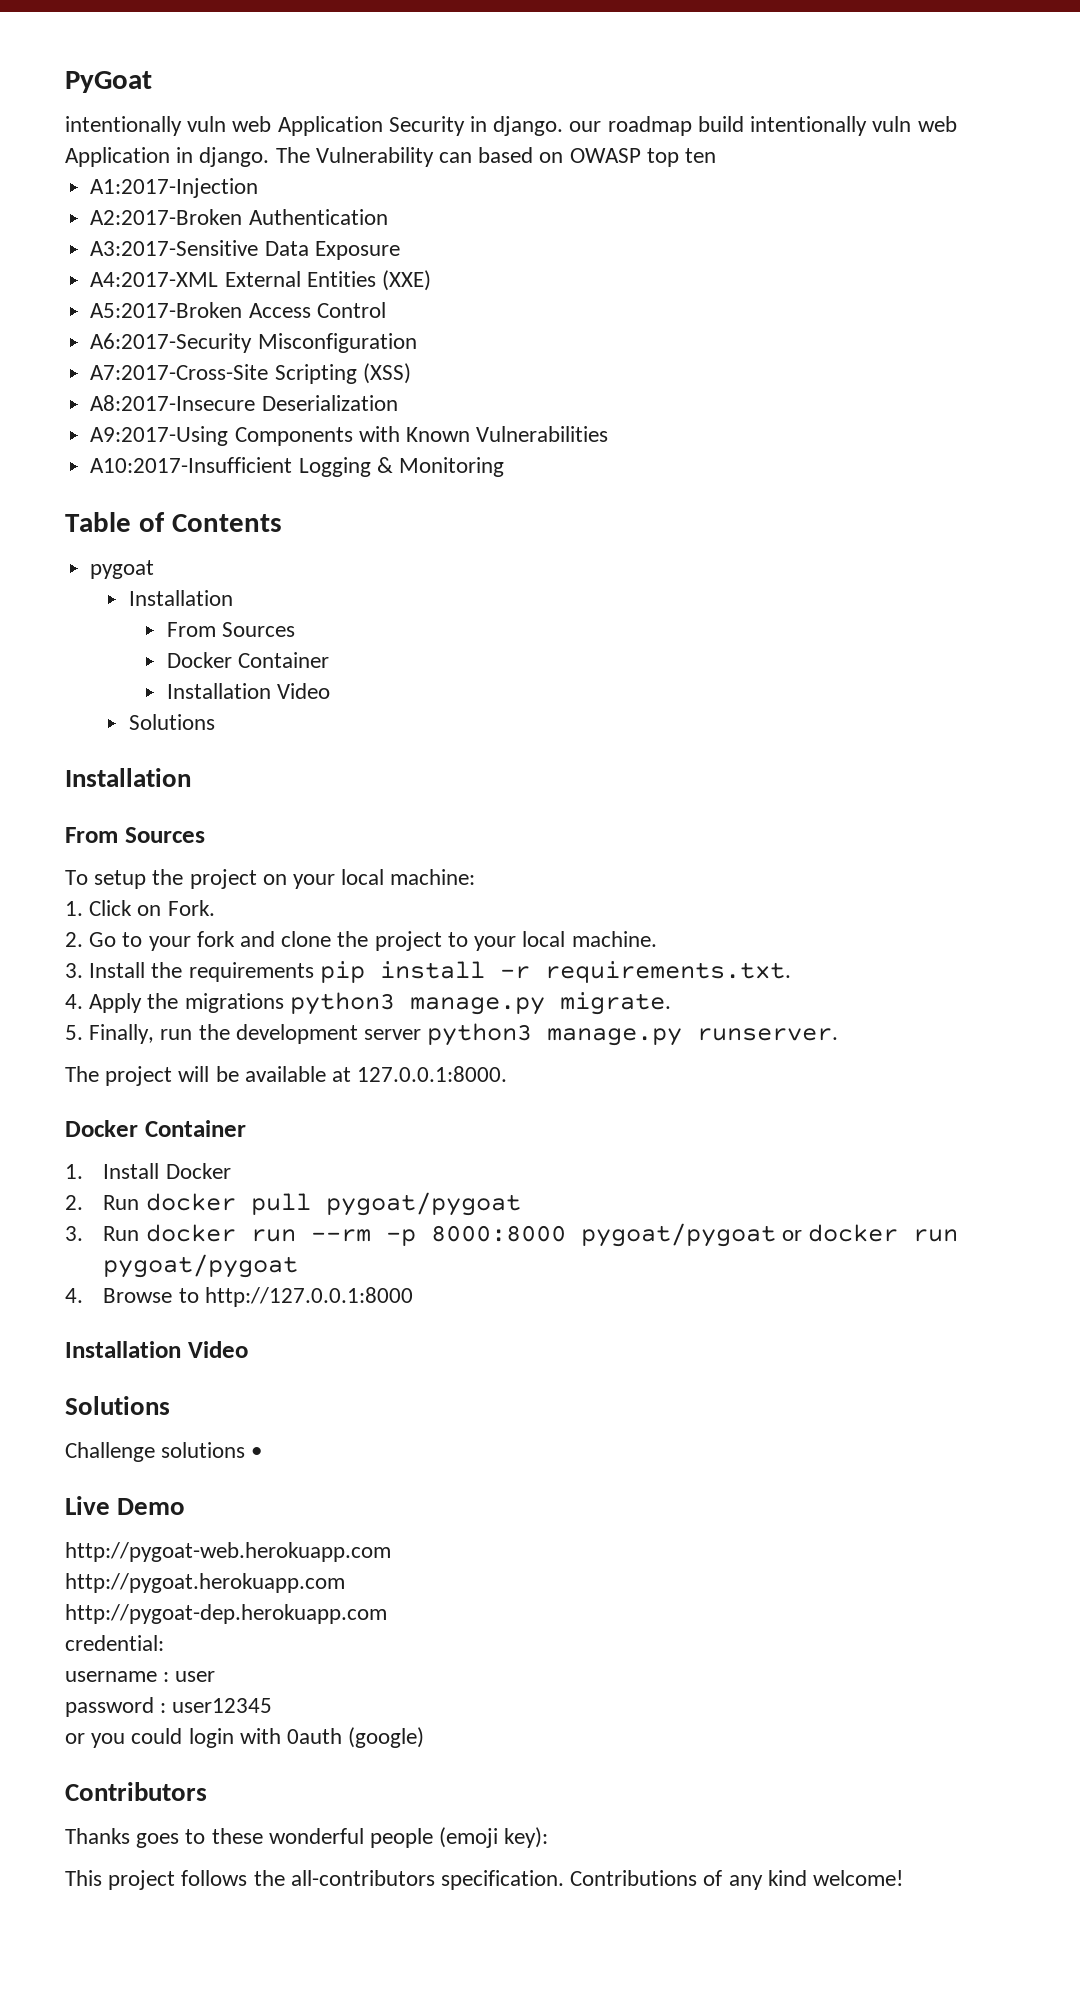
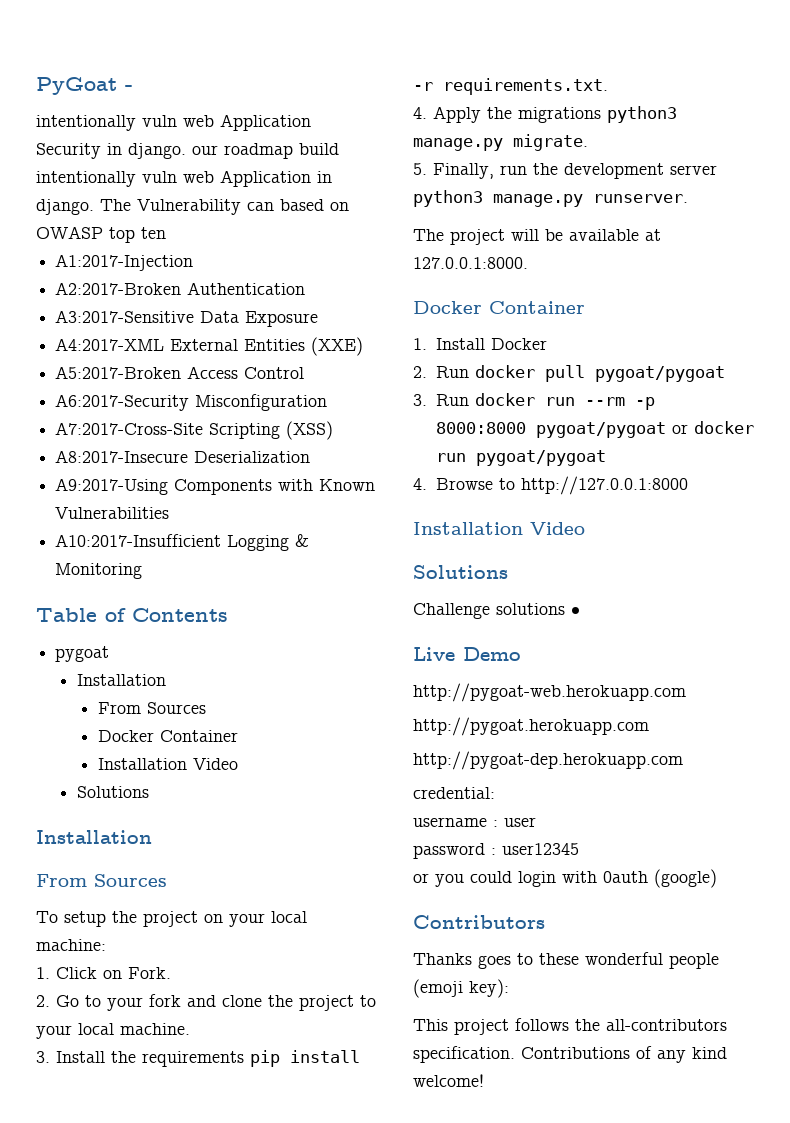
- PyGoat
+ PyGoat -

